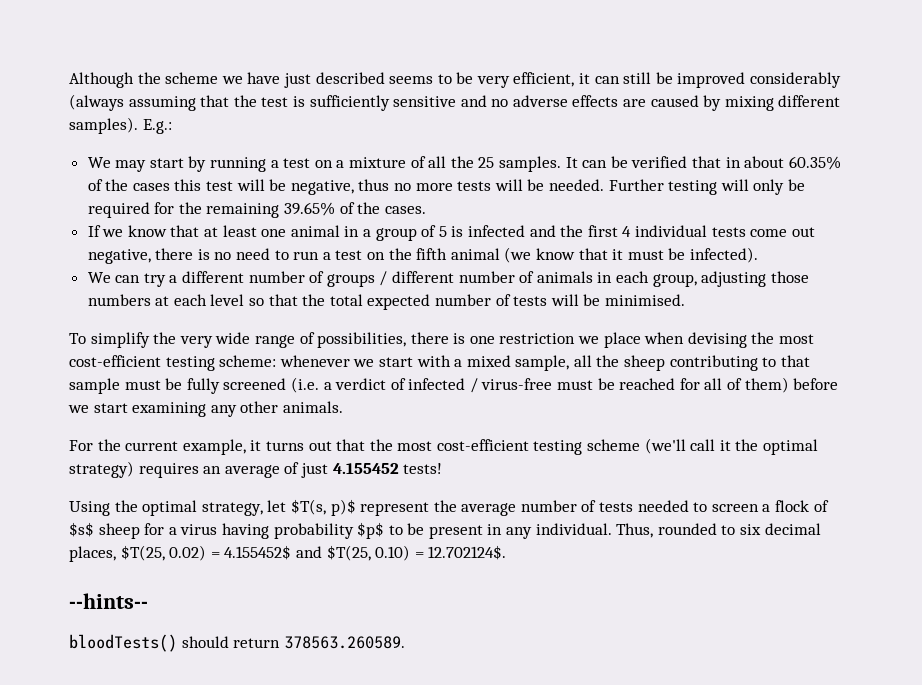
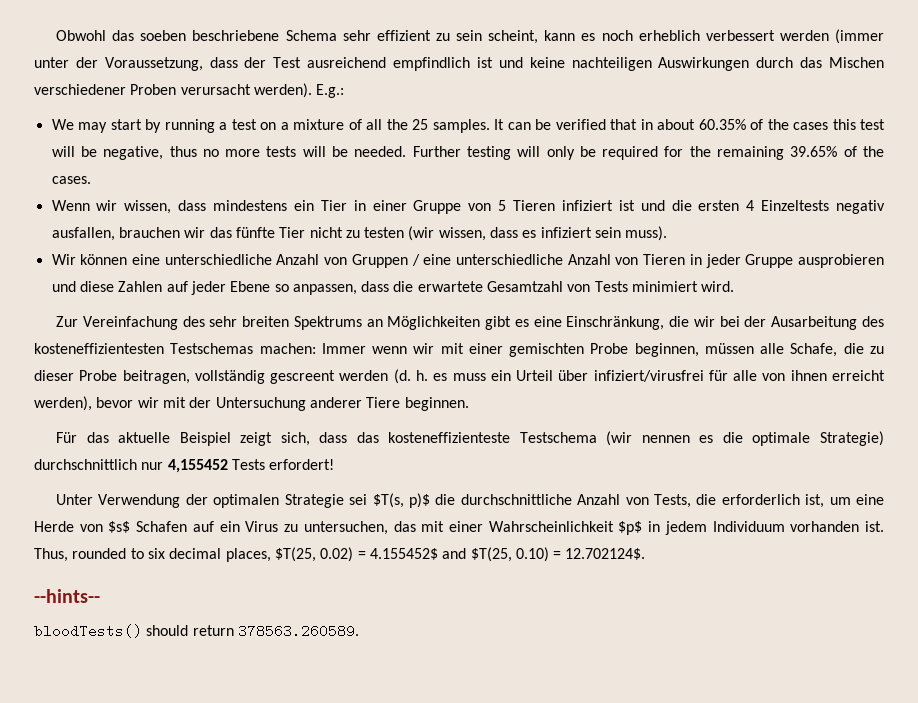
- Although the scheme we have just described seems to be very efficient, it can still be improved considerably (always assuming that the test is sufficiently sensitive and no adverse effects are caused by mixing different samples).
+ Obwohl das soeben beschriebene Schema sehr effizient zu sein scheint, kann es noch erheblich verbessert werden (immer unter der Voraussetzung, dass der Test ausreichend empfindlich ist und keine nachteiligen Auswirkungen durch das Mischen verschiedener Proben verursacht werden).
- If we know that at least one animal in a group of 5 is infected and the first 4 individual tests come out negative, there is no need to run a test on the fifth animal (we know that it must be infected).
- We can try a different number of groups / different number of animals in each group, adjusting those numbers at each level so that the total expected number of tests will be minimised.
- To simplify the very wide range of possibilities, there is one restriction we place when devising the most cost-efficient testing scheme: whenever we start with a mixed sample, all the sheep contributing to that sample must be fully screened (i.e. a verdict of infected / virus-free must be reached for all of them) before we start examining any other animals.
- For the current example, it turns out that the most cost-efficient testing scheme (we'll call it the optimal strategy) requires an average of just 4.155452 tests!
- Using the optimal strategy, let $T(s, p)$ represent the average number of tests needed to screen a flock of $s$ sheep for a virus having probability $p$ to be present in any individual.
+ Wenn wir wissen, dass mindestens ein Tier in einer Gruppe von 5 Tieren infiziert ist und die ersten 4 Einzeltests negativ ausfallen, brauchen wir das fünfte Tier nicht zu testen (wir wissen, dass es infiziert sein muss).
+ Wir können eine unterschiedliche Anzahl von Gruppen / eine unterschiedliche Anzahl von Tieren in jeder Gruppe ausprobieren und diese Zahlen auf jeder Ebene so anpassen, dass die erwartete Gesamtzahl von Tests minimiert wird.
+ Zur Vereinfachung des sehr breiten Spektrums an Möglichkeiten gibt es eine Einschränkung, die wir bei der Ausarbeitung des kosteneffizientesten Testschemas machen: Immer wenn wir mit einer gemischten Probe beginnen, müssen alle Schafe, die zu dieser Probe beitragen, vollständig gescreent werden (d. h. es muss ein Urteil über infiziert/virusfrei für alle von ihnen erreicht werden), bevor wir mit der Untersuchung anderer Tiere beginnen.
+ Für das aktuelle Beispiel zeigt sich, dass das kosteneffizienteste Testschema (wir nennen es die optimale Strategie) durchschnittlich nur 4,155452 Tests erfordert!
+ Unter Verwendung der optimalen Strategie sei $T(s, p)$ die durchschnittliche Anzahl von Tests, die erforderlich ist, um eine Herde von $s$ Schafen auf ein Virus zu untersuchen, das mit einer Wahrscheinlichkeit $p$ in jedem Individuum vorhanden ist.

